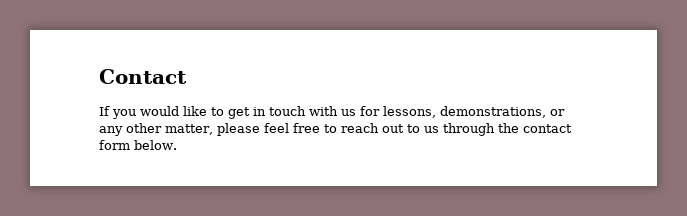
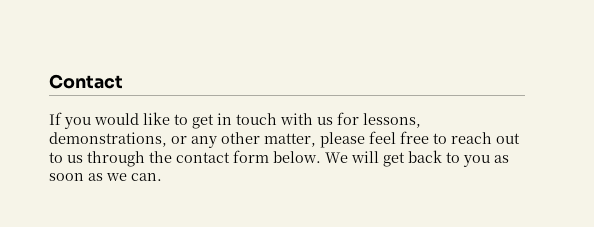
+ We will get back to you as soon as we can.

